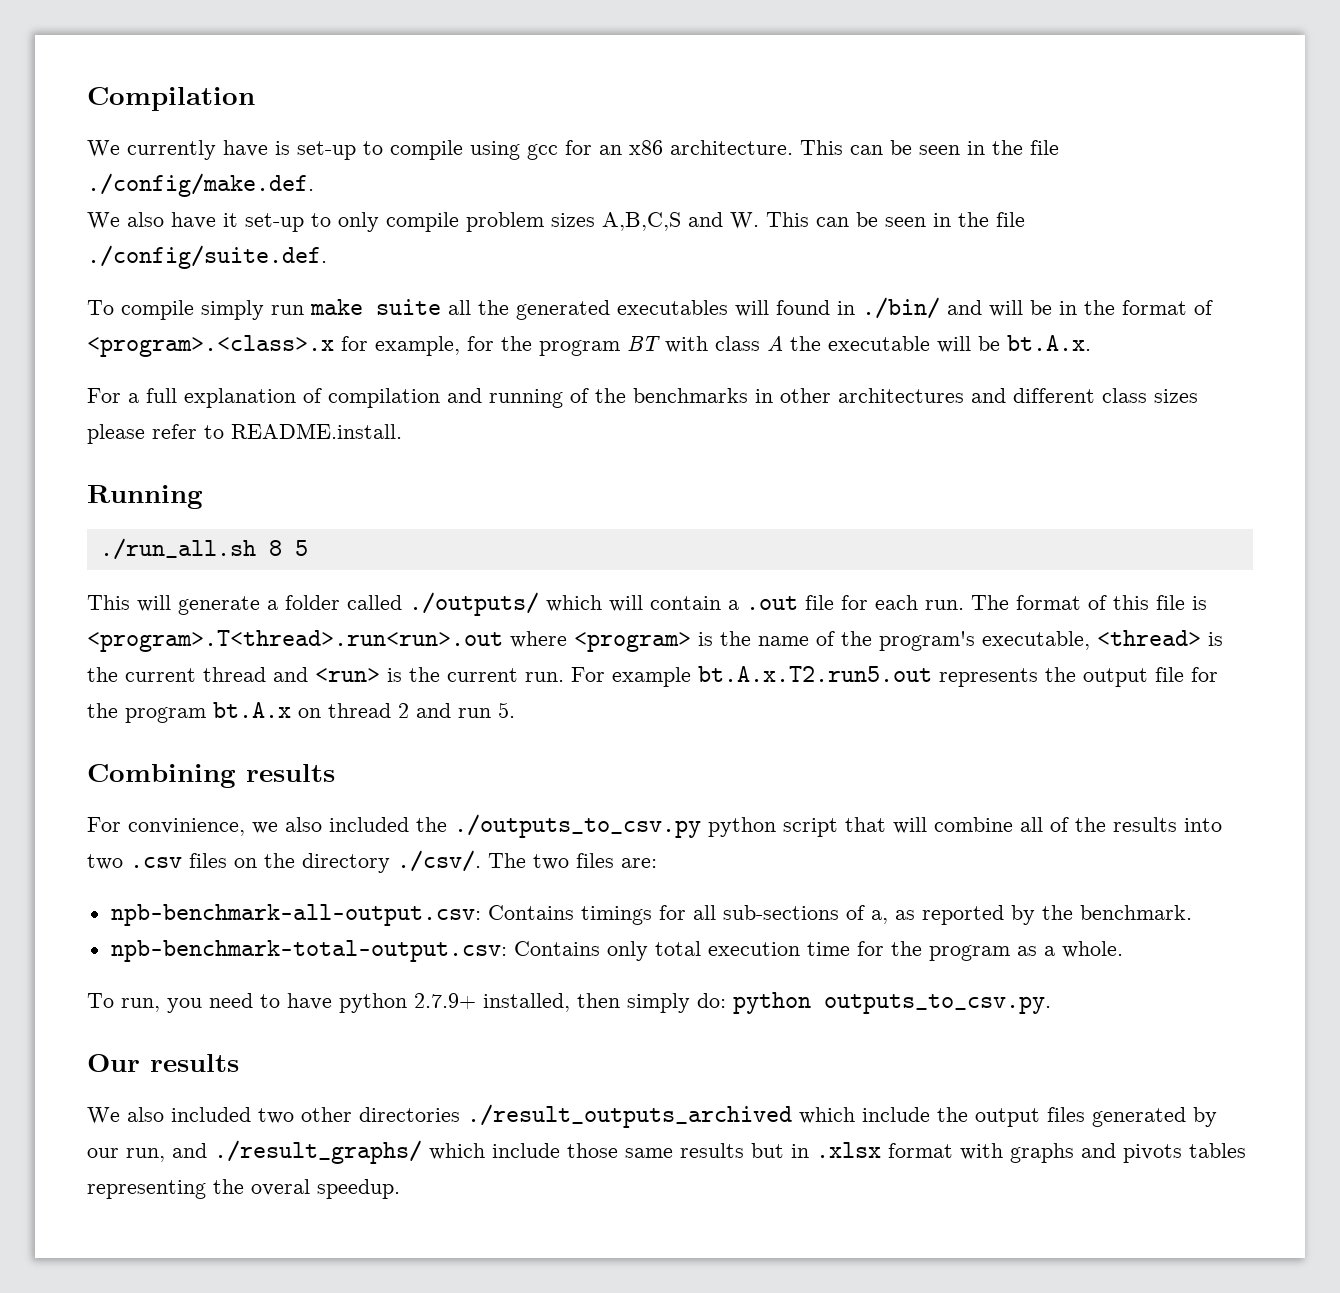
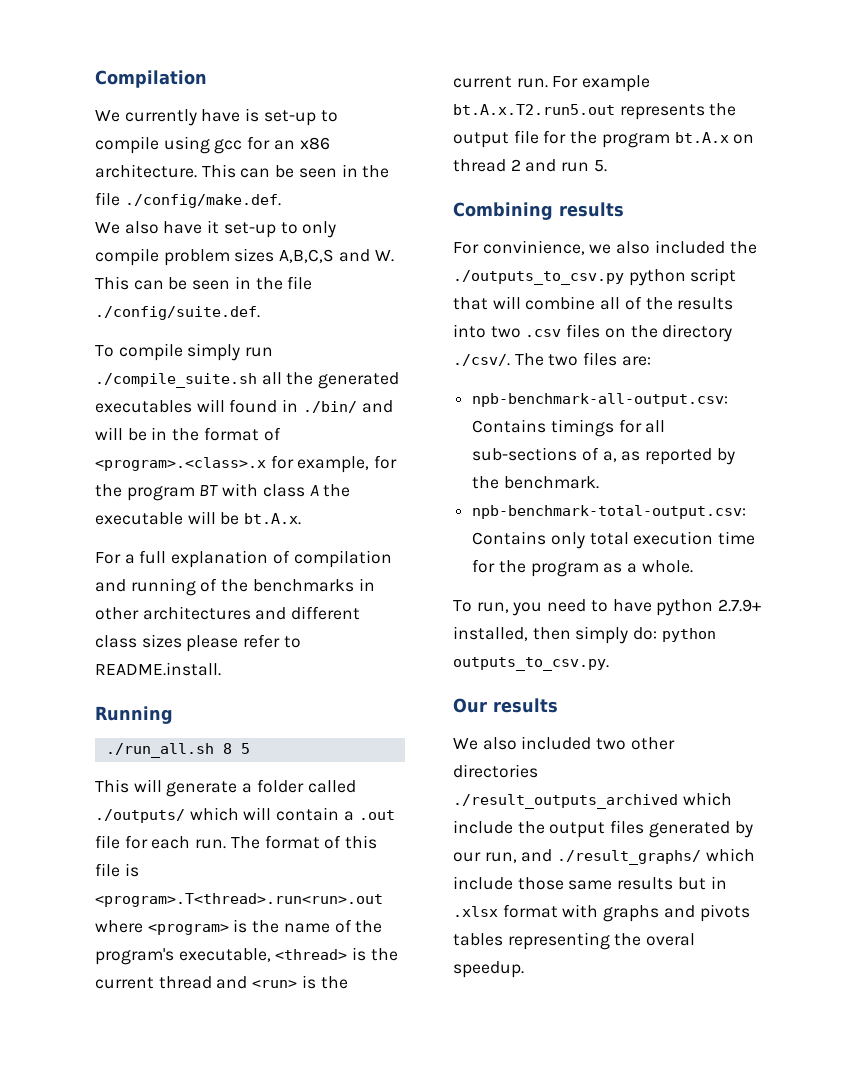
- To compile simply run make suite all the generated executables will found in ./bin/ and will be in the format of <program>.<class>.x for example, for the program BT with class A the executable will be bt.A.x.
+ To compile simply run ./compile_suite.sh all the generated executables will found in ./bin/ and will be in the format of <program>.<class>.x for example, for the program BT with class A the executable will be bt.A.x.

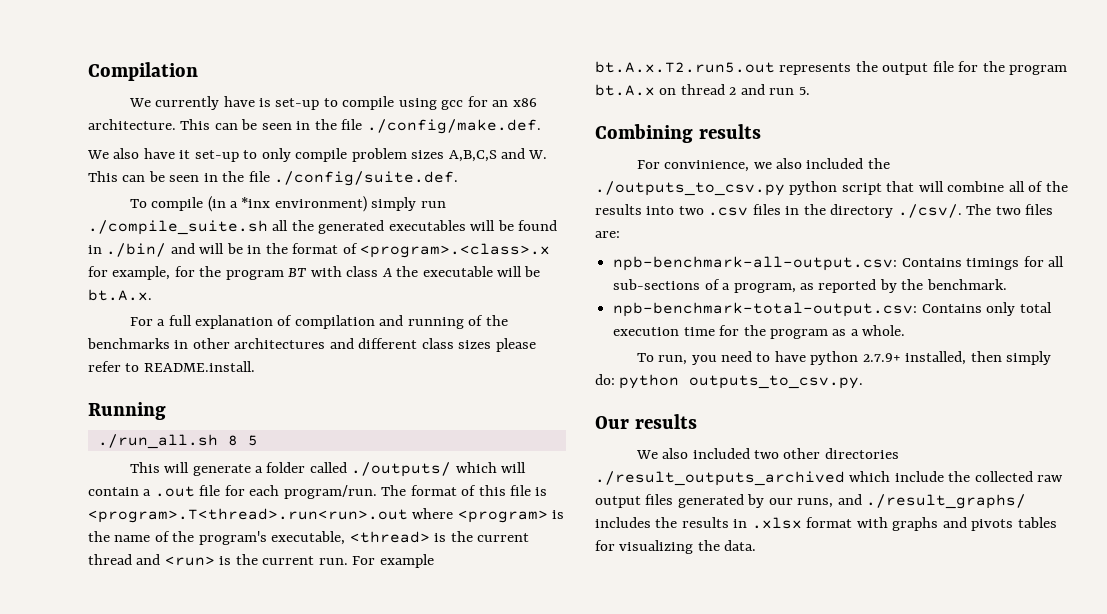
- To compile simply run ./compile_suite.sh all the generated executables will found in ./bin/ and will be in the format of <program>.<class>.x for example, for the program BT with class A the executable will be bt.A.x.
+ To compile (in a *inx environment) simply run ./compile_suite.sh all the generated executables will be found in ./bin/ and will be in the format of <program>.<class>.x for example, for the program BT with class A the executable will be bt.A.x.
- This will generate a folder called ./outputs/ which will contain a .out file for each run.
+ This will generate a folder called ./outputs/ which will contain a .out file for each program/run.
- For convinience, we also included the ./outputs_to_csv.py python script that will combine all of the results into two .csv files on the directory ./csv/. The two files are:
+ For convinience, we also included the ./outputs_to_csv.py python script that will combine all of the results into two .csv files in the directory ./csv/. The two files are:
- npb-benchmark-all-output.csv: Contains timings for all sub-sections of a, as reported by the benchmark.
+ npb-benchmark-all-output.csv: Contains timings for all sub-sections of a program, as reported by the benchmark.
- We also included two other directories ./result_outputs_archived which include the output files generated by our run, and ./result_graphs/ which include those same results but in .xlsx format with graphs and pivots tables representing the overal speedup.
+ We also included two other directories ./result_outputs_archived which include the collected raw output files generated by our runs, and ./result_graphs/ includes the results in .xlsx format with graphs and pivots tables for visualizing the data.

